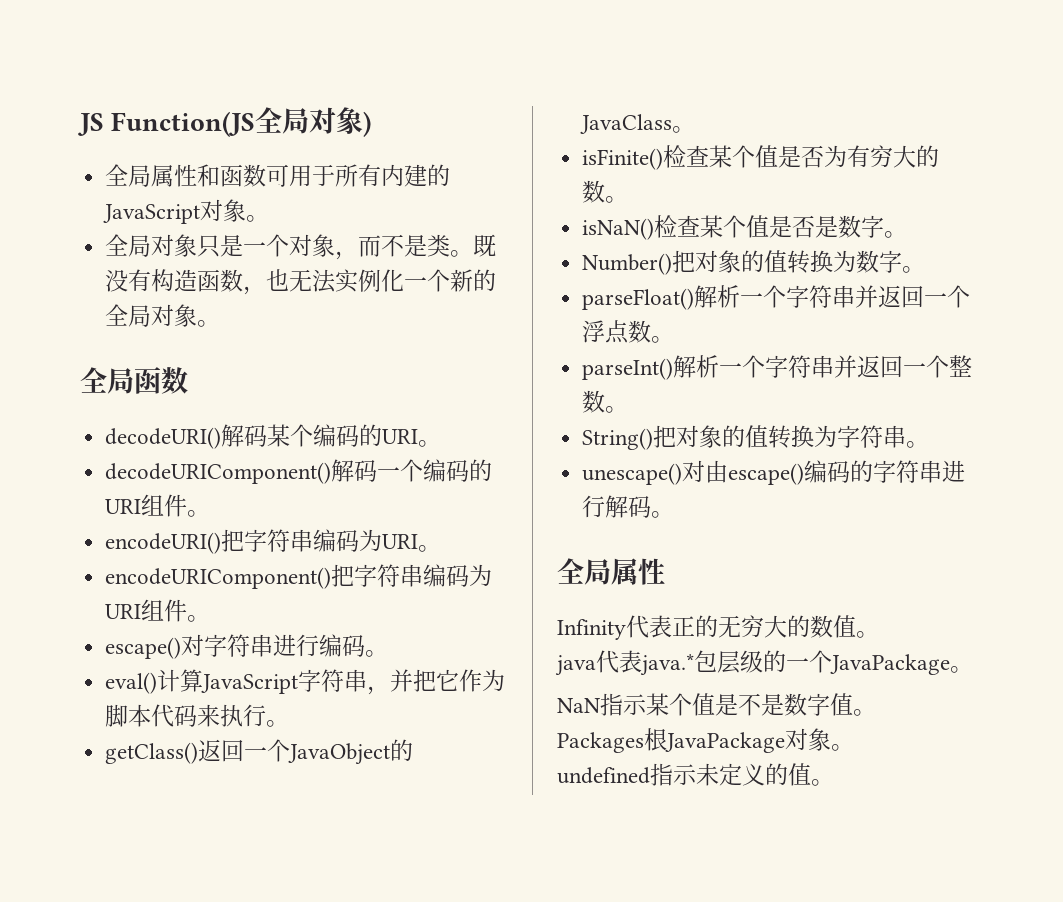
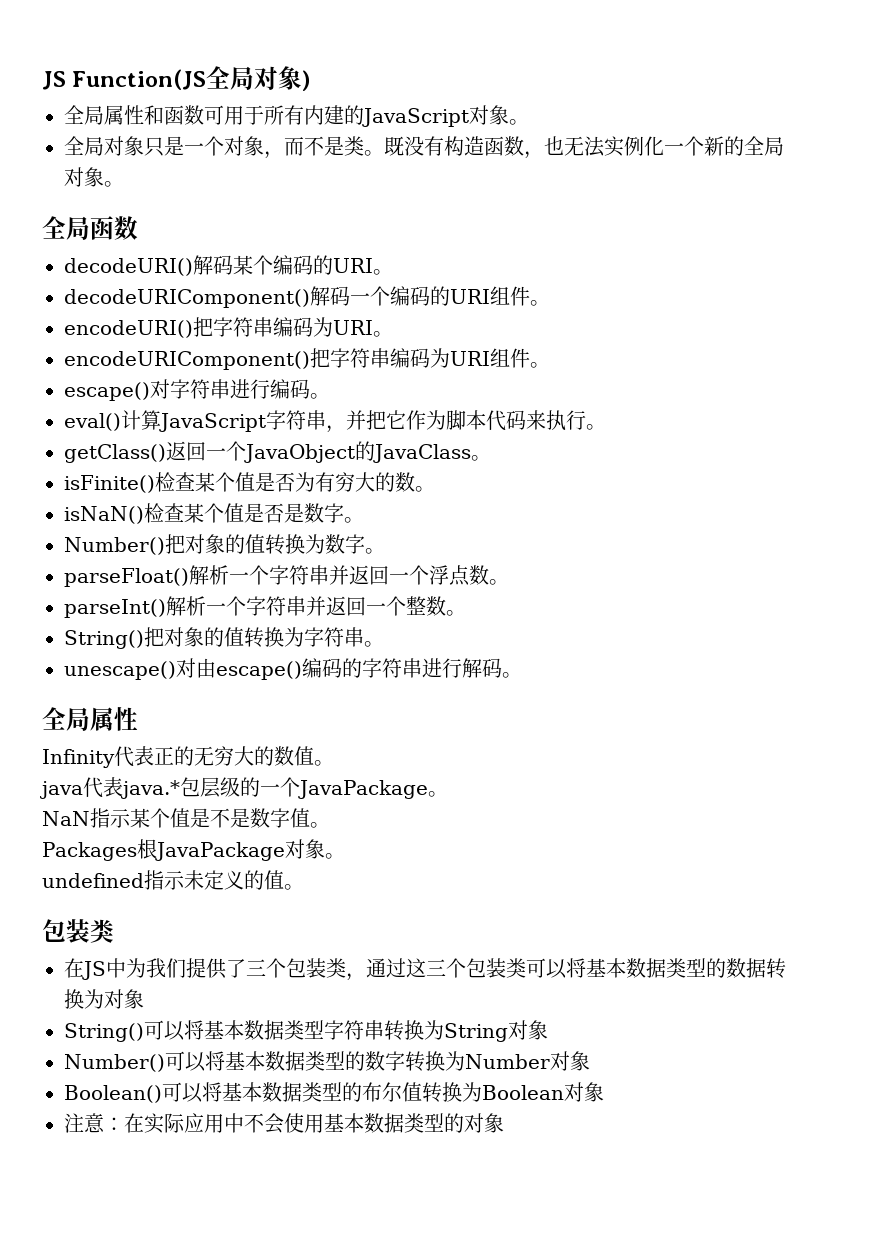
  undefined指示未定义的值。
+ 包装类
+ 在JS中为我们提供了三个包装类，通过这三个包装类可以将基本数据类型的数据转换为对象
+ String()可以将基本数据类型字符串转换为String对象
+ Number()可以将基本数据类型的数字转换为Number对象
+ Boolean()可以将基本数据类型的布尔值转换为Boolean对象
+ 注意：在实际应用中不会使用基本数据类型的对象

